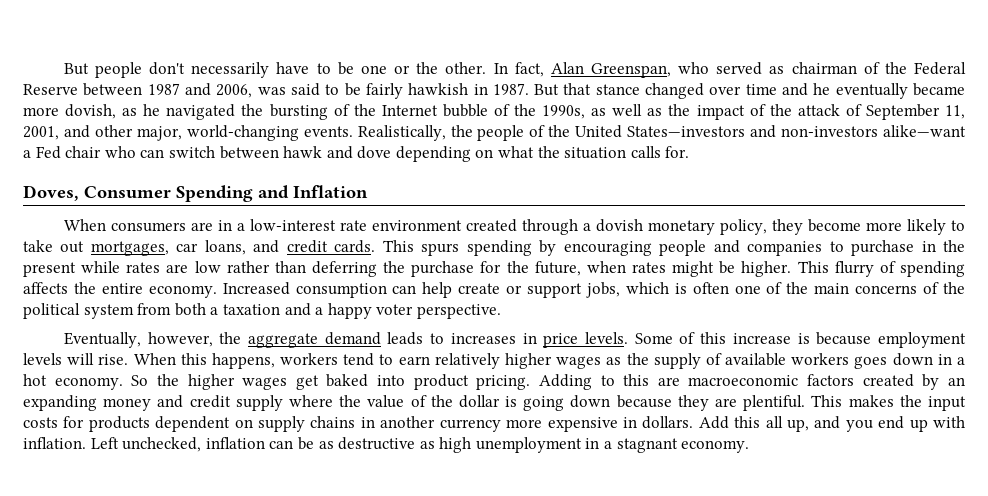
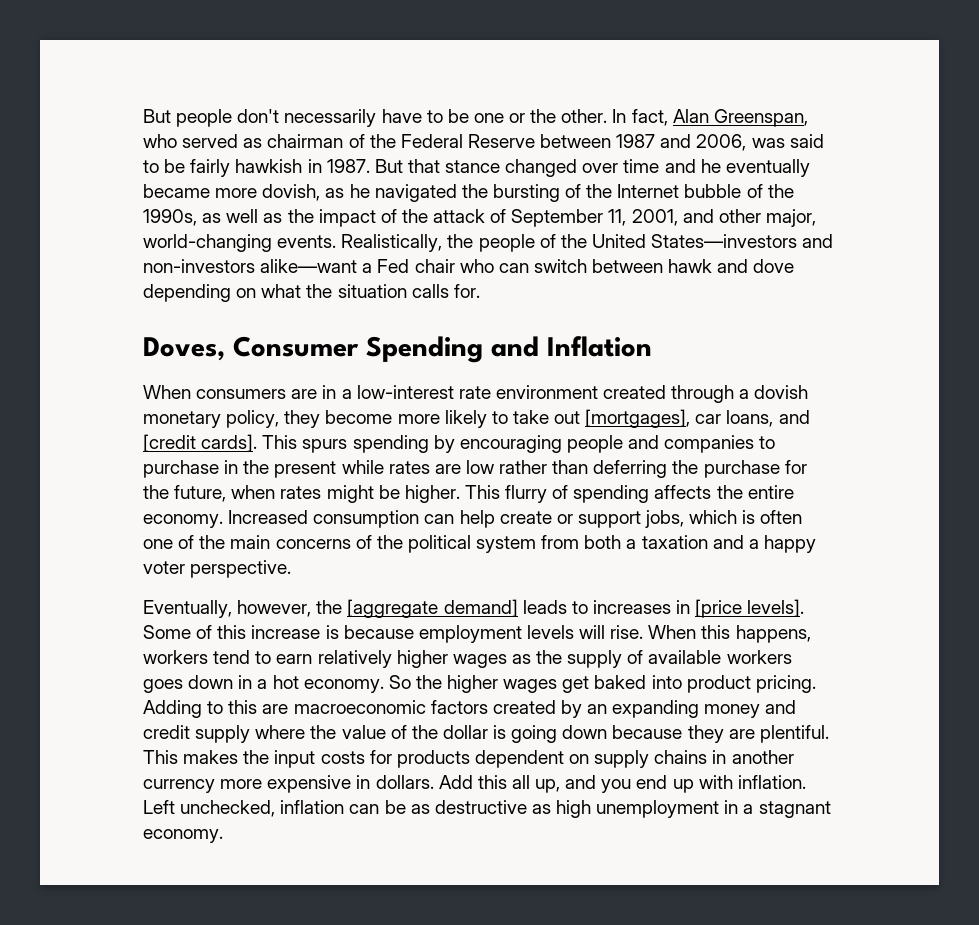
- When consumers are in a low-interest rate environment created through a dovish monetary policy, they become more likely to take out mortgages, car loans, and credit cards.
+ When consumers are in a low-interest rate environment created through a dovish monetary policy, they become more likely to take out [mortgages], car loans, and [credit cards].
- Eventually, however, the aggregate demand leads to increases in price levels.
+ Eventually, however, the [aggregate demand] leads to increases in [price levels].

